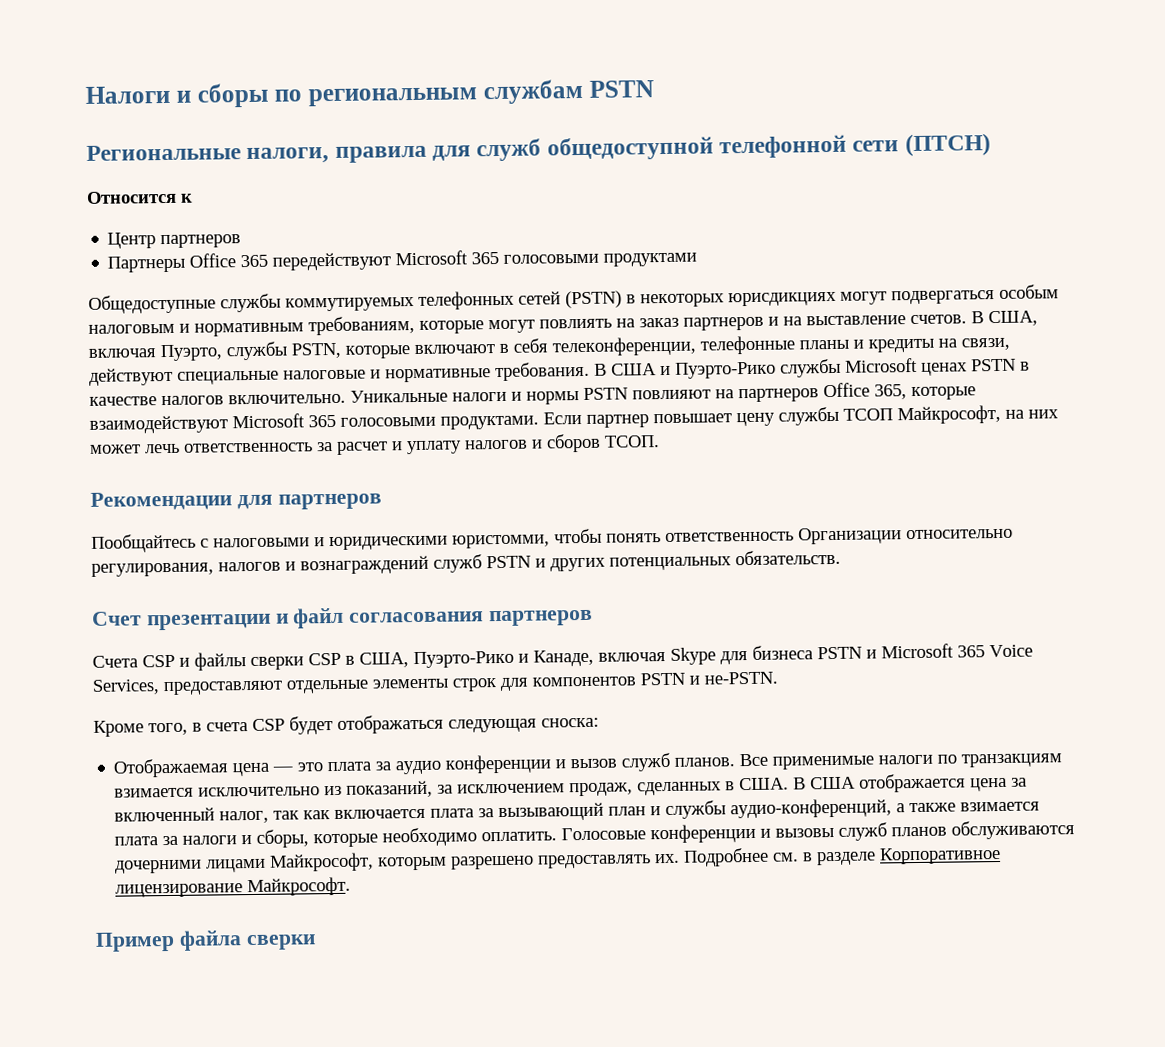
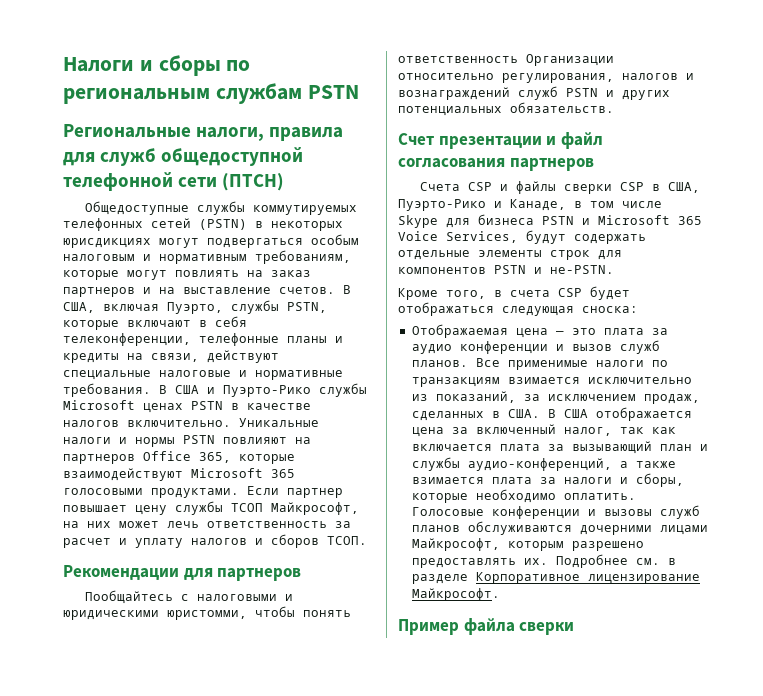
- Относится к
- Центр партнеров
- Партнеры Office 365 передействуют Microsoft 365 голосовыми продуктами
- Счета CSP и файлы сверки CSP в США, Пуэрто-Рико и Канаде, включая Skype для бизнеса PSTN и Microsoft 365 Voice Services, предоставляют отдельные элементы строк для компонентов PSTN и не-PSTN.
+ Счета CSP и файлы сверки CSP в США, Пуэрто-Рико и Канаде, в том числе Skype для бизнеса PSTN и Microsoft 365 Voice Services, будут содержать отдельные элементы строк для компонентов PSTN и не-PSTN.

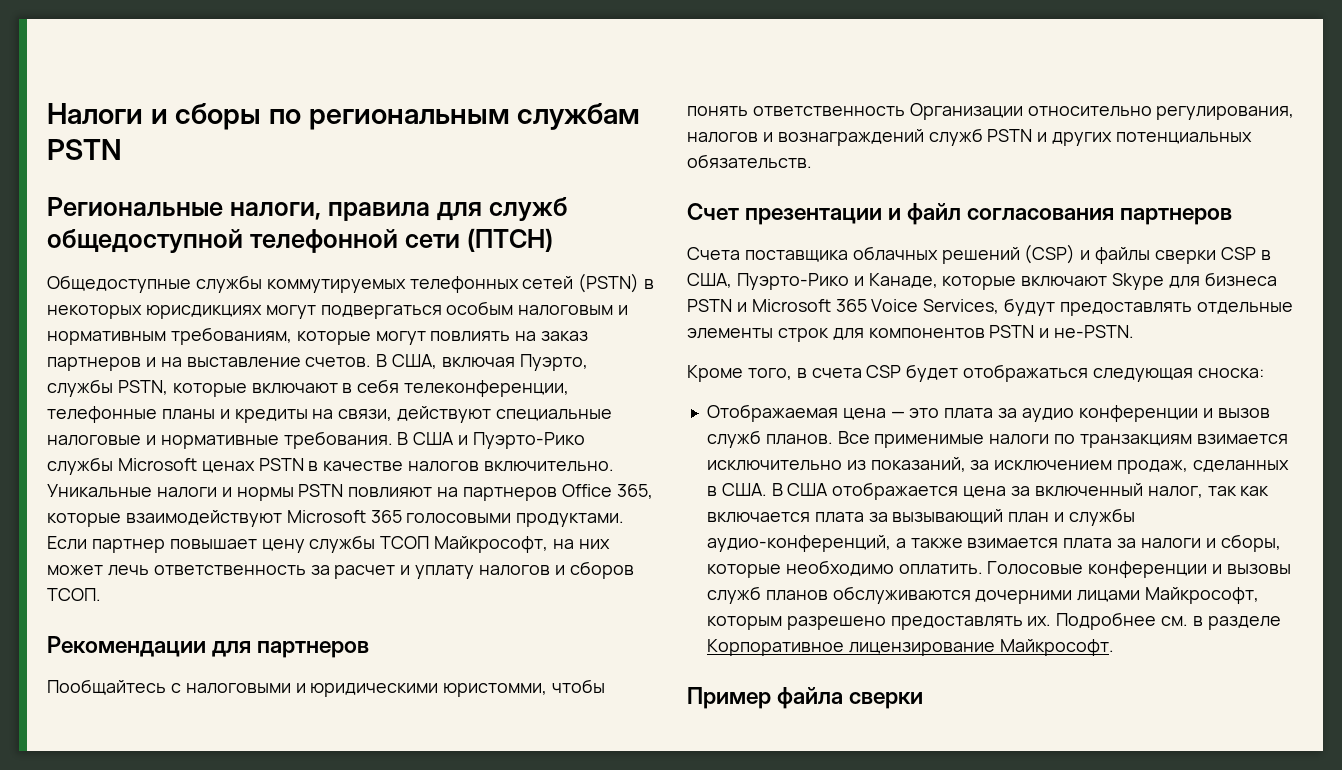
- Счета CSP и файлы сверки CSP в США, Пуэрто-Рико и Канаде, в том числе Skype для бизнеса PSTN и Microsoft 365 Voice Services, будут содержать отдельные элементы строк для компонентов PSTN и не-PSTN.
+ Счета поставщика облачных решений (CSP) и файлы сверки CSP в США, Пуэрто-Рико и Канаде, которые включают Skype для бизнеса PSTN и Microsoft 365 Voice Services, будут предоставлять отдельные элементы строк для компонентов PSTN и не-PSTN.

